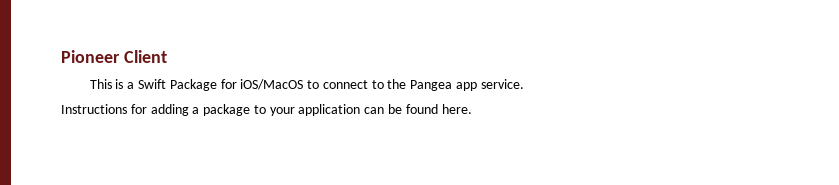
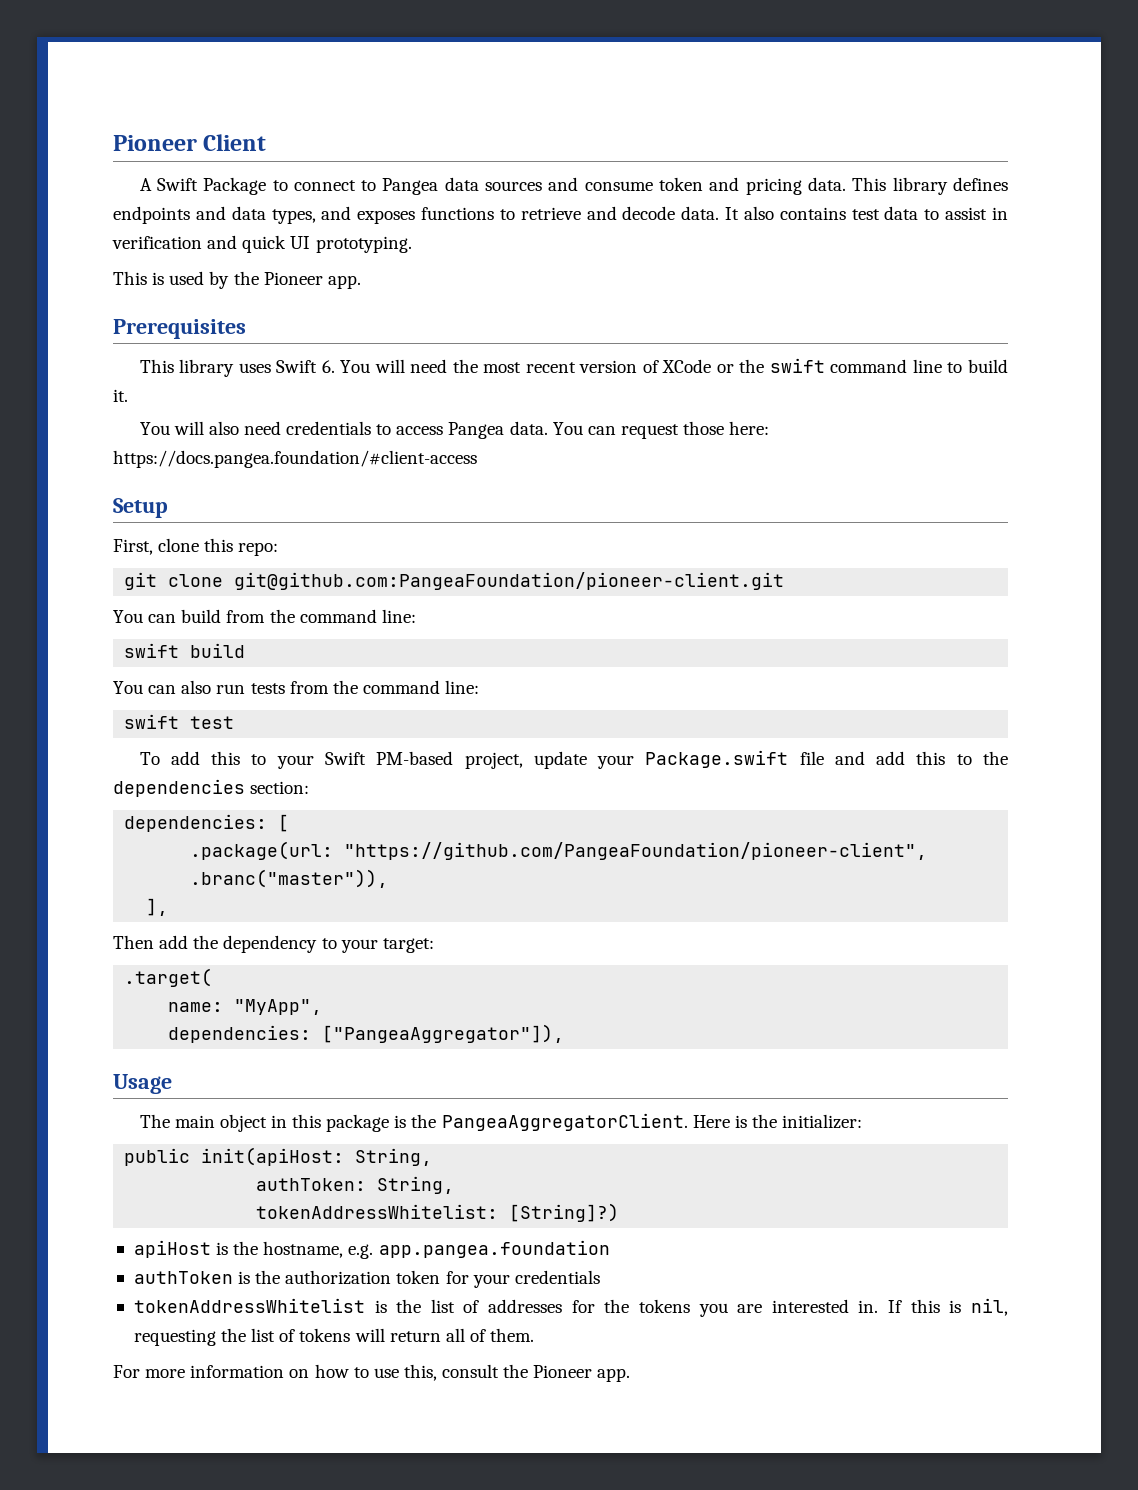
- This is a Swift Package for iOS/MacOS to connect to the Pangea app service.
- Instructions for adding a package to your application can be found here.
+ A Swift Package to connect to Pangea data sources and consume token and pricing data. This library defines endpoints and data types, and exposes functions to retrieve and decode data. It also contains test data to assist in verification and quick UI prototyping.
+ This is used by the Pioneer app.
+ Prerequisites
+ This library uses Swift 6. You will need the most recent version of XCode or the swift command line to build it.
+ You will also need credentials to access Pangea data. You can request those here: https://docs.pangea.foundation/#client-access
+ Setup
+ First, clone this repo:
+ git clone git@github.com:PangeaFoundation/pioneer-client.git
+ You can build from the command line:
+ swift build
+ You can also run tests from the command line:
+ swift test
+ To add this to your Swift PM-based project, update your Package.swift file and add this to the dependencies section:
+ dependencies: [
+ .package(url: "https://github.com/PangeaFoundation/pioneer-client", .branc("master")),
+ ],
+ Then add the dependency to your target:
+ .target(
+ name: "MyApp",
+ dependencies: ["PangeaAggregator"]),
+ Usage
+ The main object in this package is the PangeaAggregatorClient. Here is the initializer:
+ public init(apiHost: String,
+ authToken: String,
+ tokenAddressWhitelist: [String]?)
+ apiHost is the hostname, e.g. app.pangea.foundation
+ authToken is the authorization token for your credentials
+ tokenAddressWhitelist is the list of addresses for the tokens you are interested in. If this is nil, requesting the list of tokens will return all of them.
+ For more information on how to use this, consult the Pioneer app.

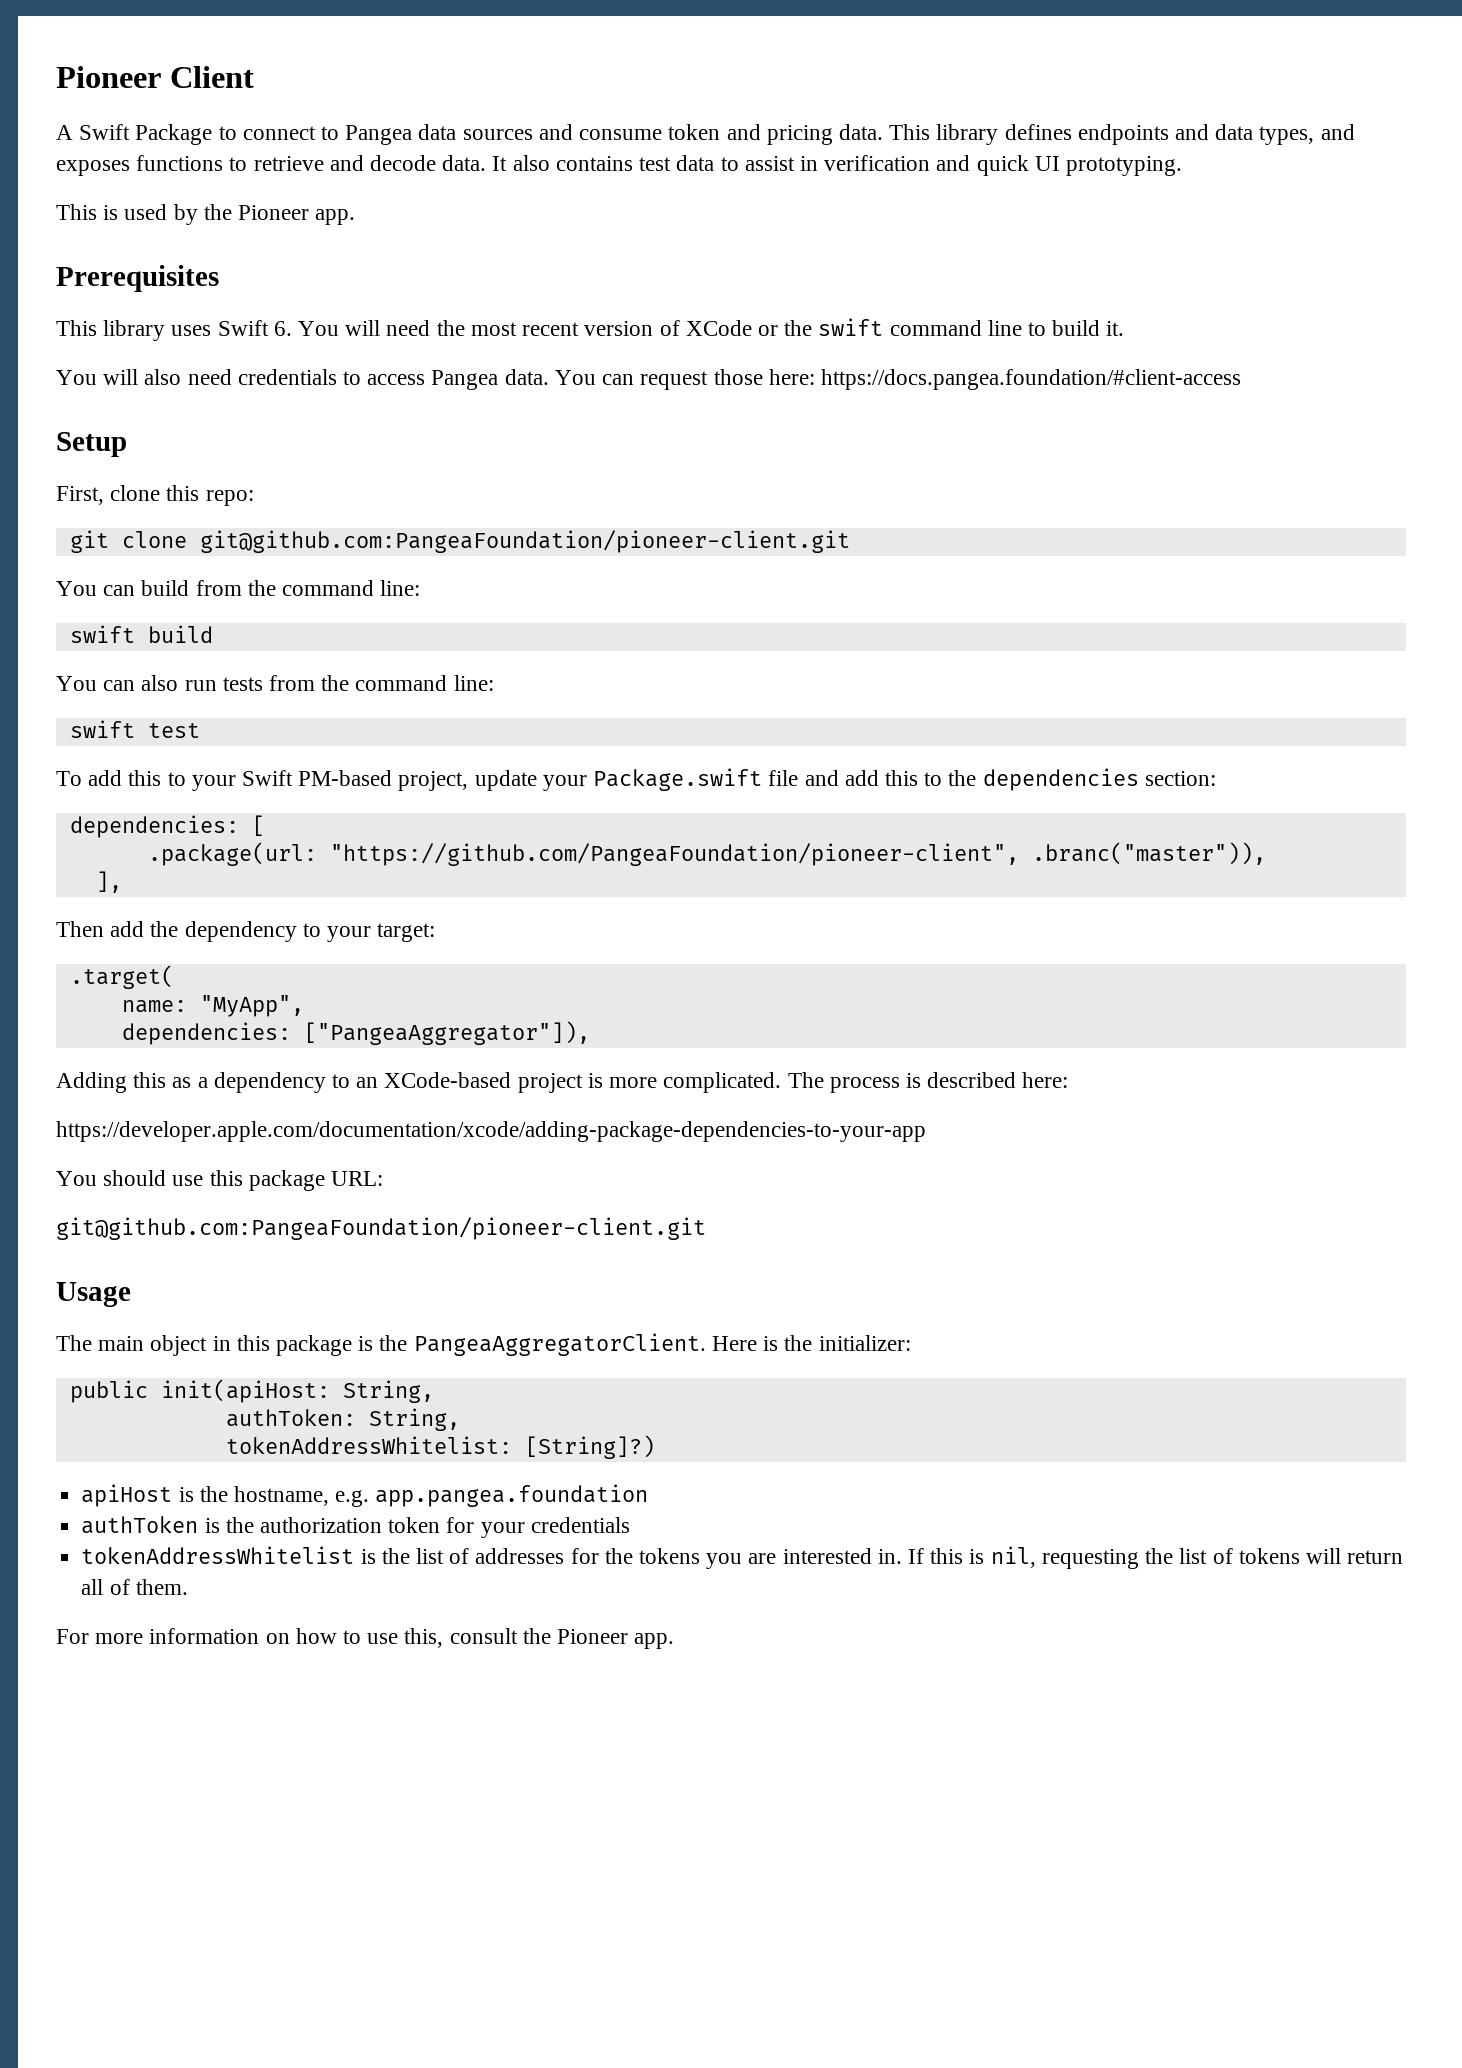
+ Adding this as a dependency to an XCode-based project is more complicated. The process is described here:
+ https://developer.apple.com/documentation/xcode/adding-package-dependencies-to-your-app
+ You should use this package URL:
+ git@github.com:PangeaFoundation/pioneer-client.git

